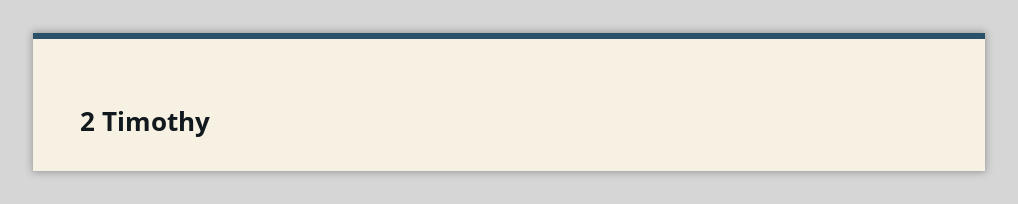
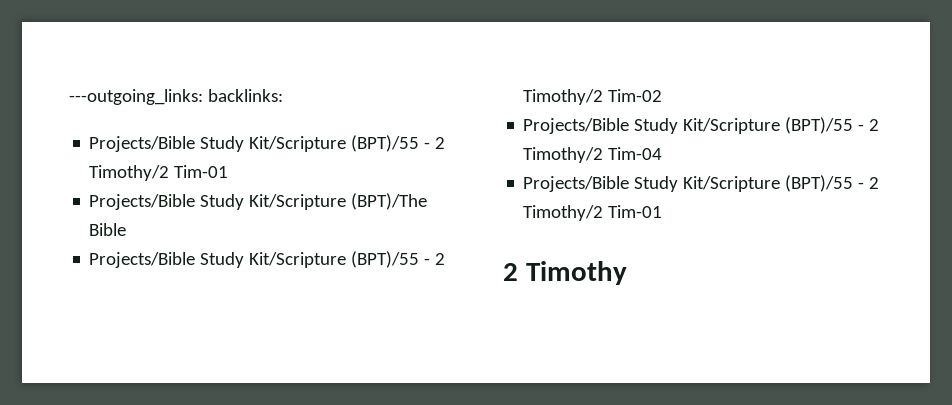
+ ---outgoing_links: backlinks:
+ Projects/Bible Study Kit/Scripture (BPT)/55 - 2 Timothy/2 Tim-01
+ Projects/Bible Study Kit/Scripture (BPT)/The Bible
+ Projects/Bible Study Kit/Scripture (BPT)/55 - 2 Timothy/2 Tim-02
+ Projects/Bible Study Kit/Scripture (BPT)/55 - 2 Timothy/2 Tim-04
+ Projects/Bible Study Kit/Scripture (BPT)/55 - 2 Timothy/2 Tim-01

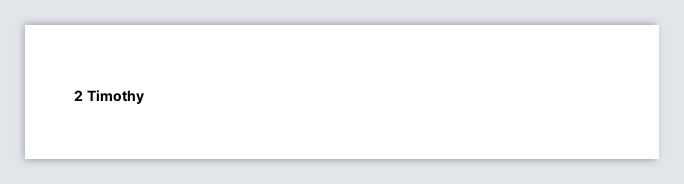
- ---outgoing_links: backlinks:
- Projects/Bible Study Kit/Scripture (BPT)/55 - 2 Timothy/2 Tim-01
- Projects/Bible Study Kit/Scripture (BPT)/The Bible
- Projects/Bible Study Kit/Scripture (BPT)/55 - 2 Timothy/2 Tim-02
- Projects/Bible Study Kit/Scripture (BPT)/55 - 2 Timothy/2 Tim-04
- Projects/Bible Study Kit/Scripture (BPT)/55 - 2 Timothy/2 Tim-01

